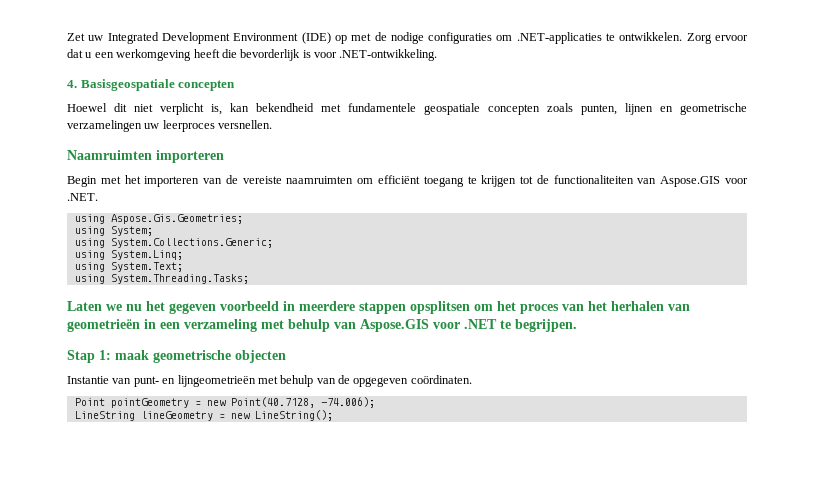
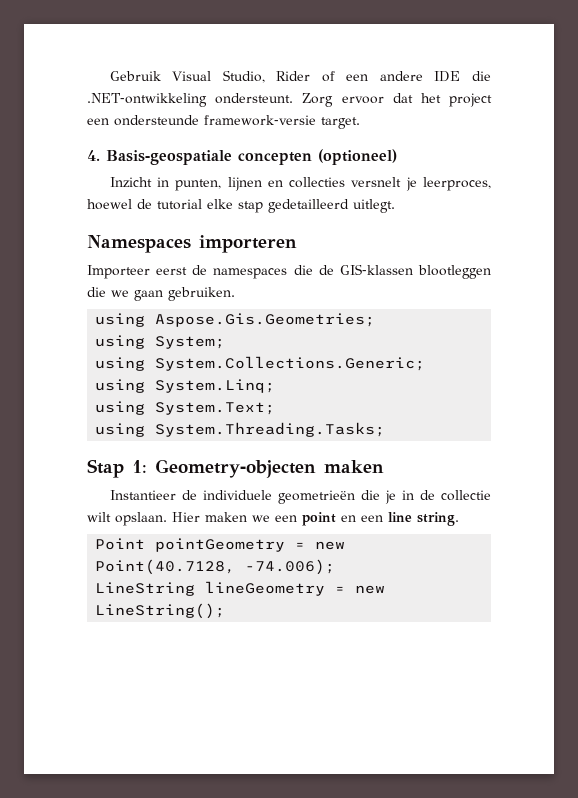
- Zet uw Integrated Development Environment (IDE) op met de nodige configuraties om .NET-applicaties te ontwikkelen. Zorg ervoor dat u een werkomgeving heeft die bevorderlijk is voor .NET-ontwikkeling.
+ Gebruik Visual Studio, Rider of een andere IDE die .NET‑ontwikkeling ondersteunt. Zorg ervoor dat het project een ondersteunde framework‑versie target.
- 4. Basisgeospatiale concepten
- Hoewel dit niet verplicht is, kan bekendheid met fundamentele geospatiale concepten zoals punten, lijnen en geometrische verzamelingen uw leerproces versnellen.
- Naamruimten importeren
- Begin met het importeren van de vereiste naamruimten om efficiënt toegang te krijgen tot de functionaliteiten van Aspose.GIS voor .NET.
+ 4. Basis‑geospatiale concepten (optioneel)
+ Inzicht in punten, lijnen en collecties versnelt je leerproces, hoewel de tutorial elke stap gedetailleerd uitlegt.
+ Namespaces importeren
+ Importeer eerst de namespaces die de GIS‑klassen blootleggen die we gaan gebruiken.
- Laten we nu het gegeven voorbeeld in meerdere stappen opsplitsen om het proces van het herhalen van geometrieën in een verzameling met behulp van Aspose.GIS voor .NET te begrijpen.
- Stap 1: maak geometrische objecten
- Instantie van punt- en lijngeometrieën met behulp van de opgegeven coördinaten.
+ Stap 1: Geometry‑objecten maken
+ Instantieer de individuele geometrieën die je in de collectie wilt opslaan. Hier maken we een point en een line string.

